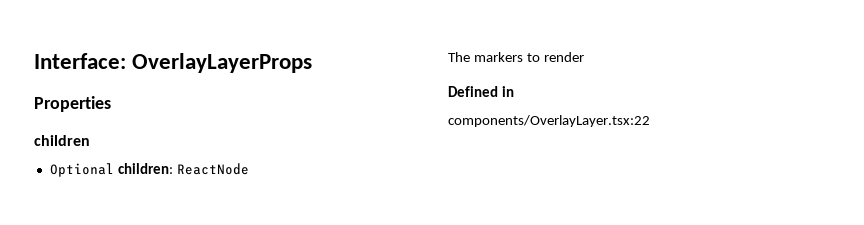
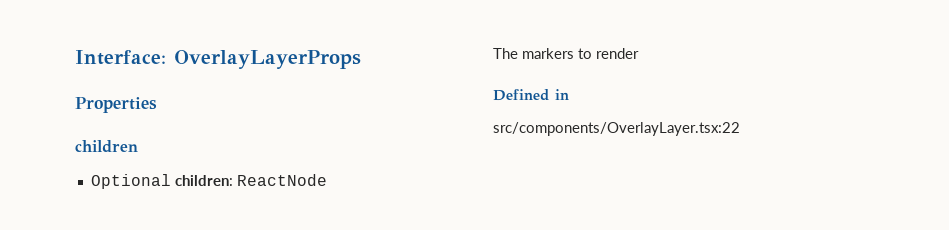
- components/OverlayLayer.tsx:22
+ src/components/OverlayLayer.tsx:22

